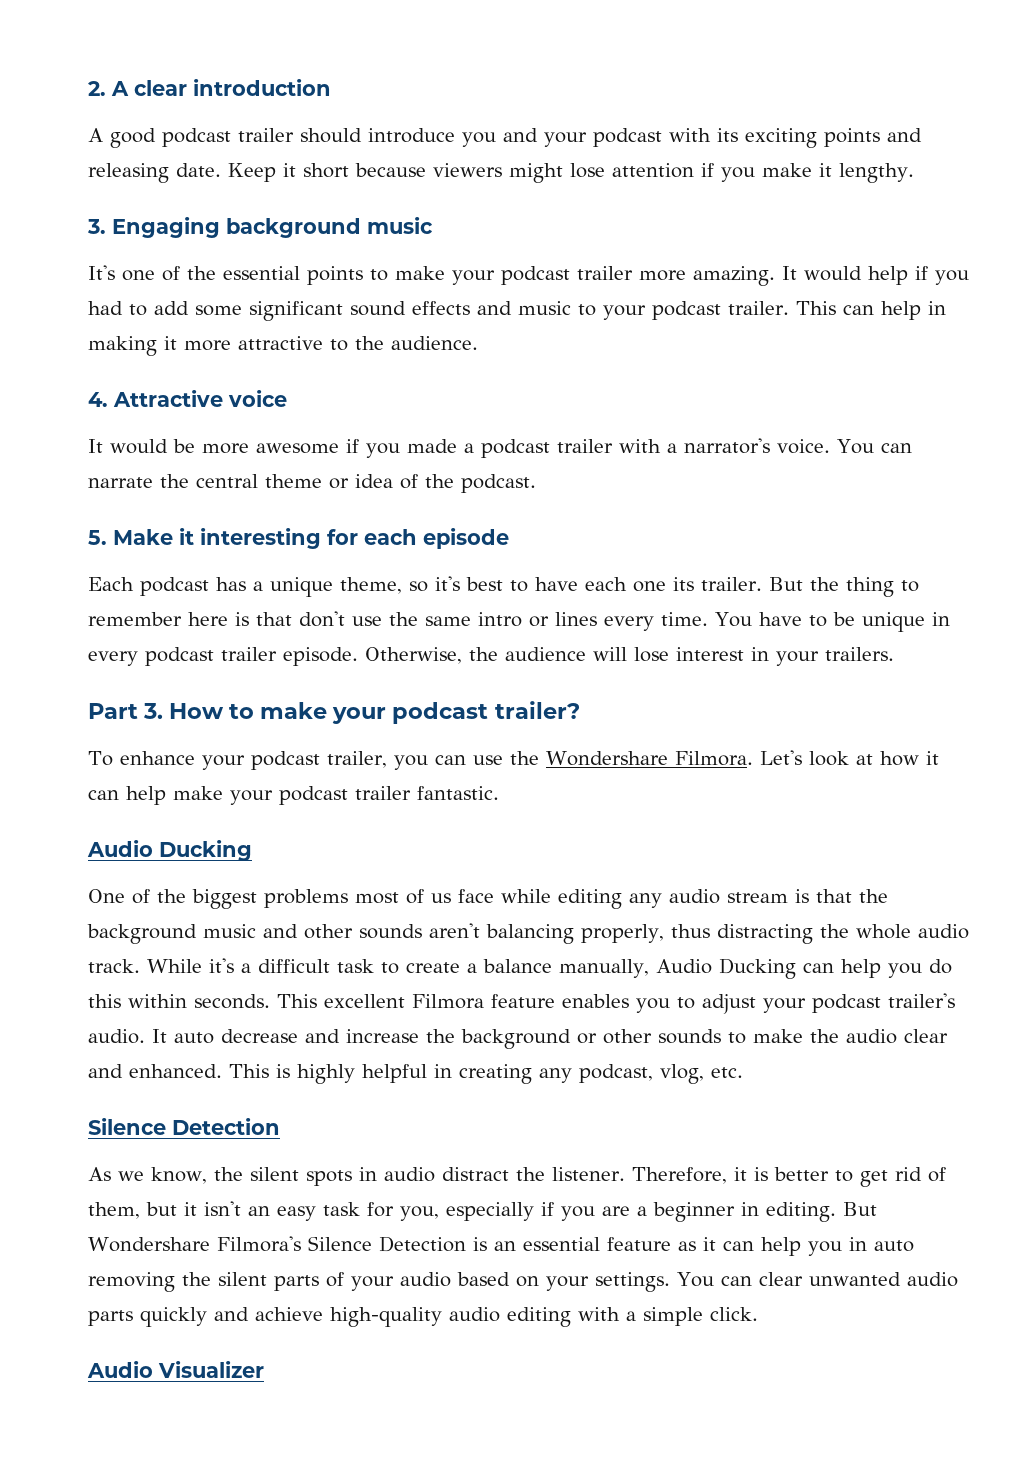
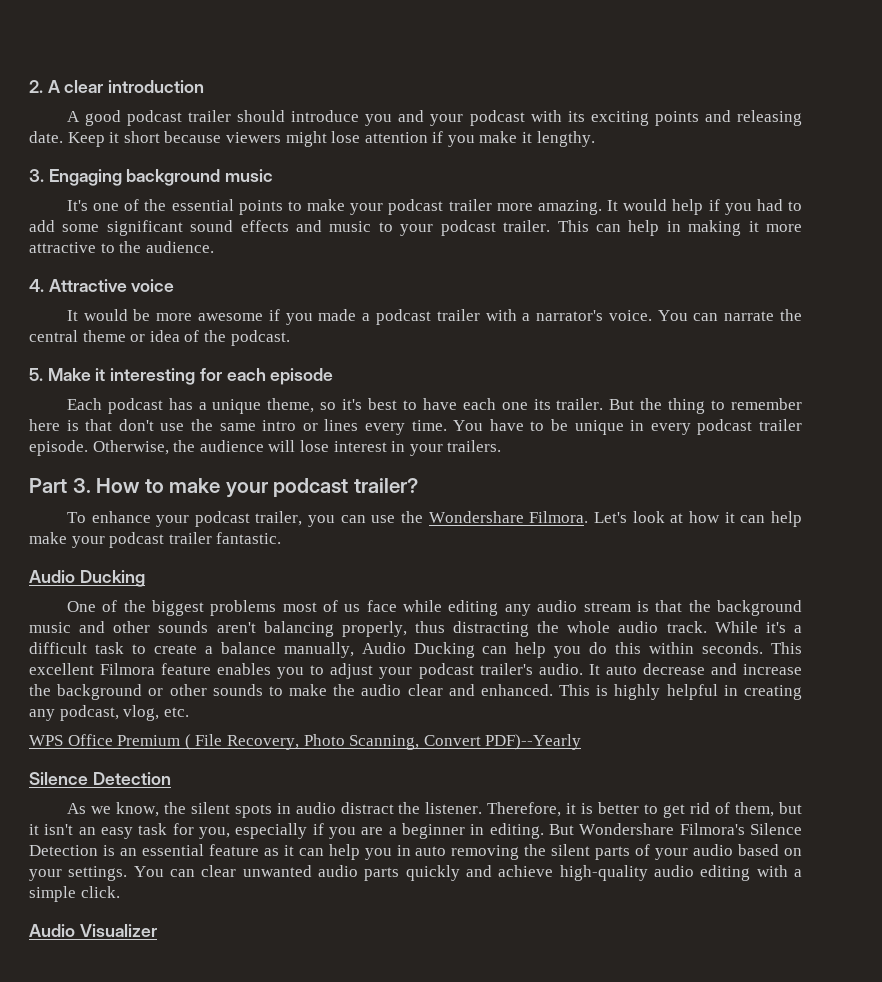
+ WPS Office Premium ( File Recovery, Photo Scanning, Convert PDF)--Yearly

